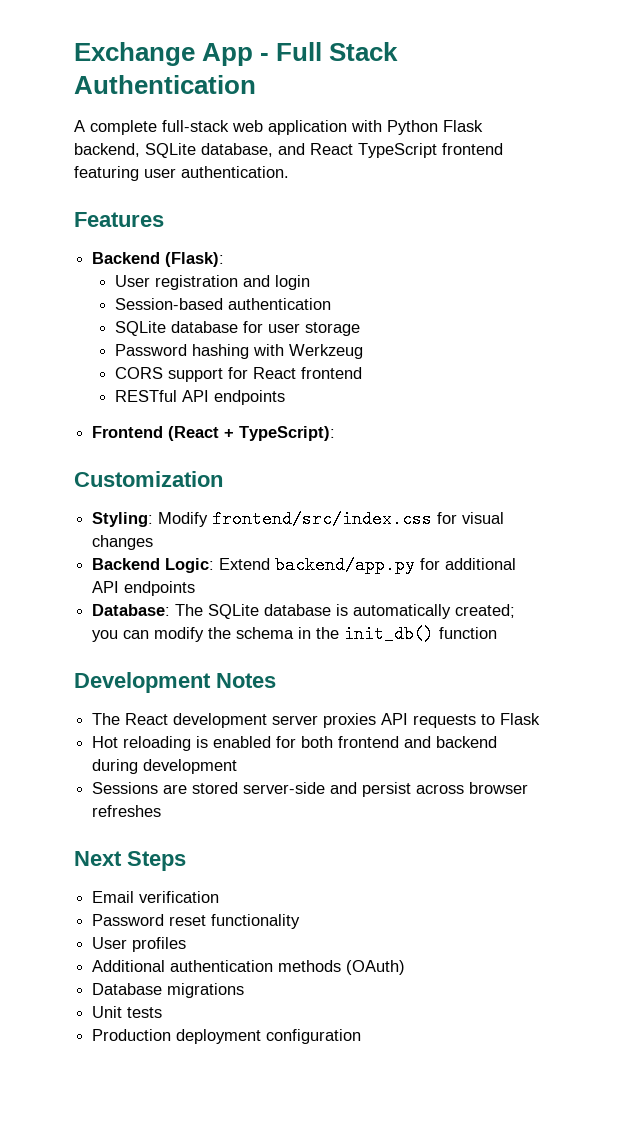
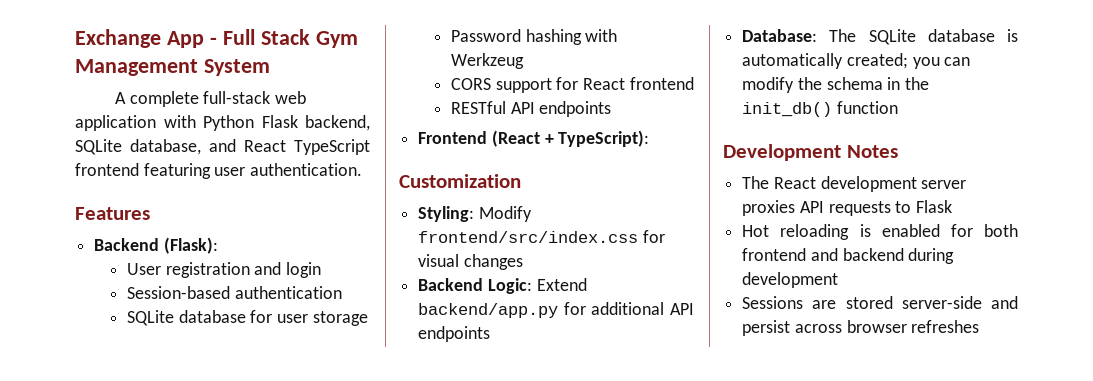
- Exchange App - Full Stack Authentication
+ Exchange App - Full Stack Gym Management System
- Next Steps
- Email verification
- Password reset functionality
- User profiles
- Additional authentication methods (OAuth)
- Database migrations
- Unit tests
- Production deployment configuration

